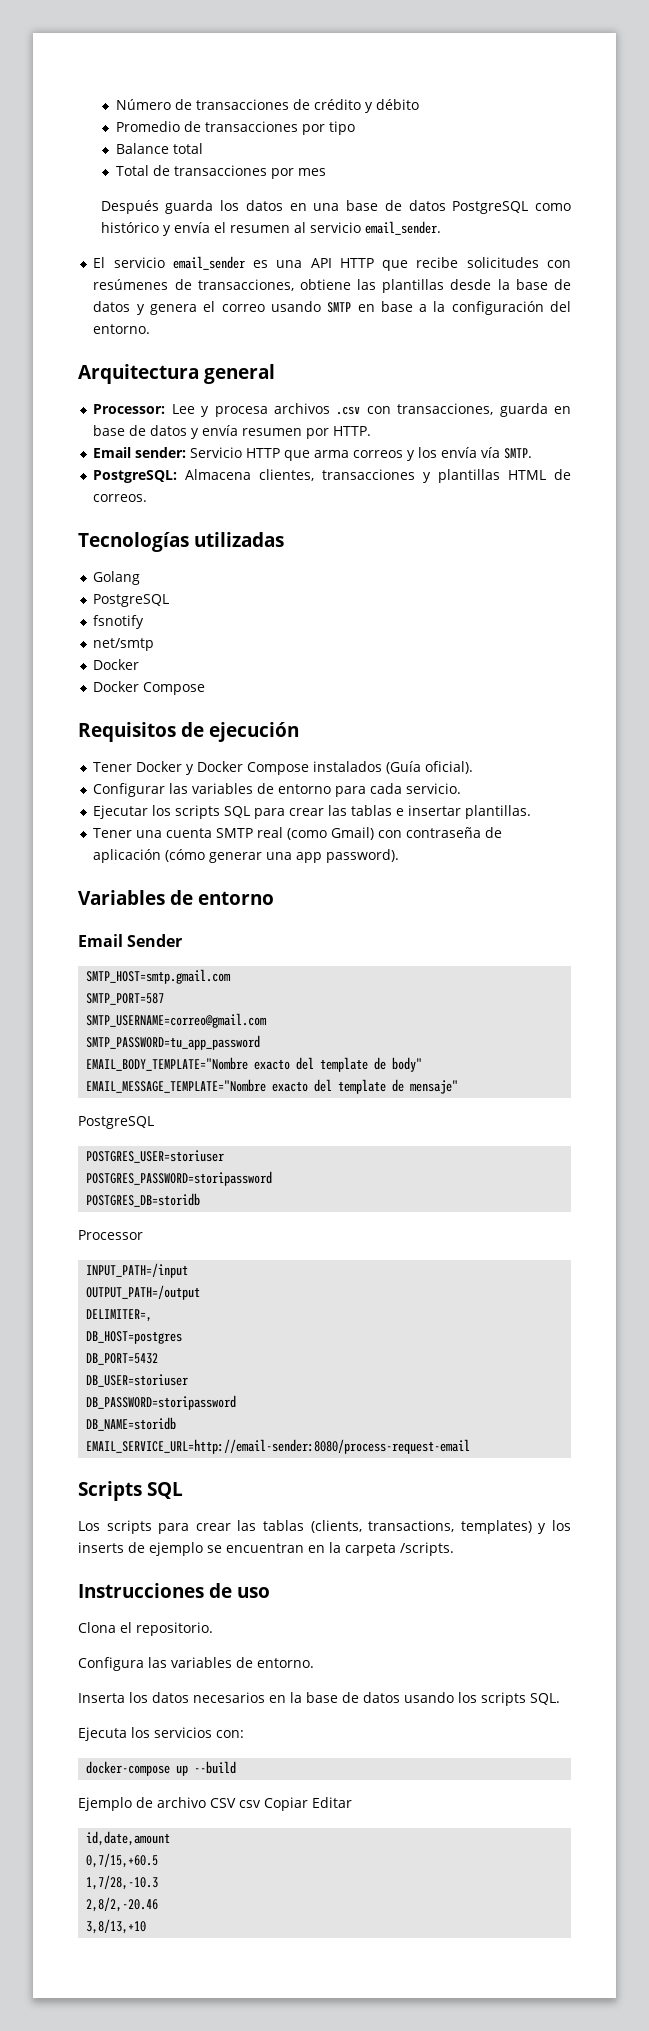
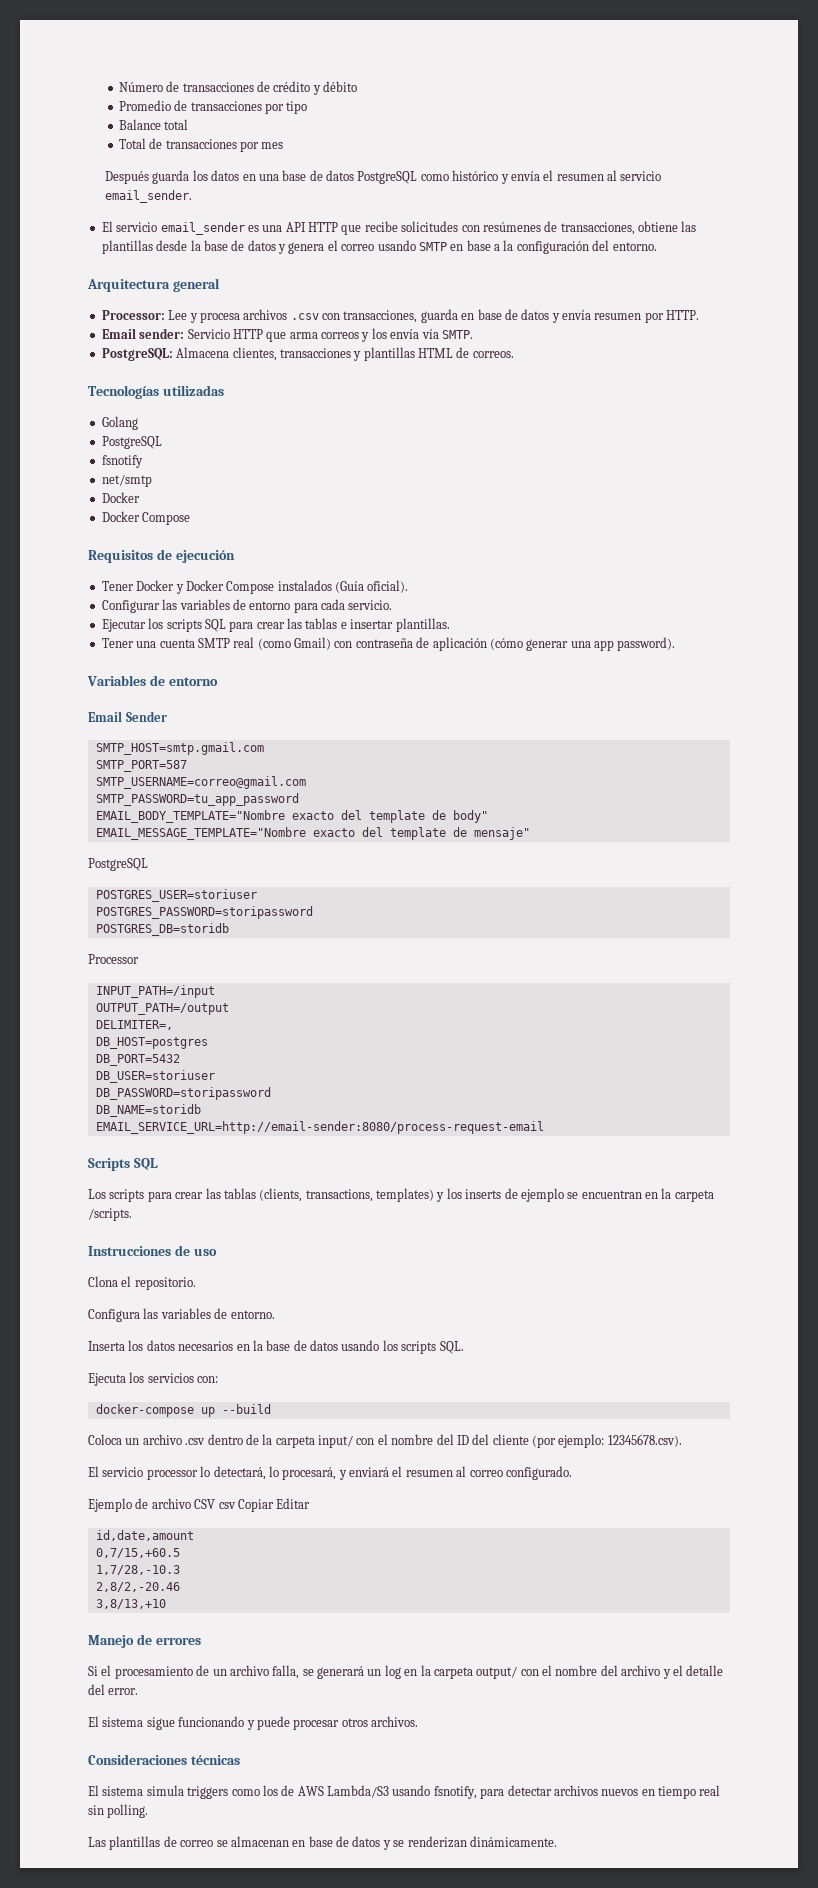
+ Coloca un archivo .csv dentro de la carpeta input/ con el nombre del ID del cliente (por ejemplo: 12345678.csv).
+ El servicio processor lo detectará, lo procesará, y enviará el resumen al correo configurado.
+ Manejo de errores
+ Si el procesamiento de un archivo falla, se generará un log en la carpeta output/ con el nombre del archivo y el detalle del error.
+ El sistema sigue funcionando y puede procesar otros archivos.
+ Consideraciones técnicas
+ El sistema simula triggers como los de AWS Lambda/S3 usando fsnotify, para detectar archivos nuevos en tiempo real sin polling.
+ Las plantillas de correo se almacenan en base de datos y se renderizan dinámicamente.

